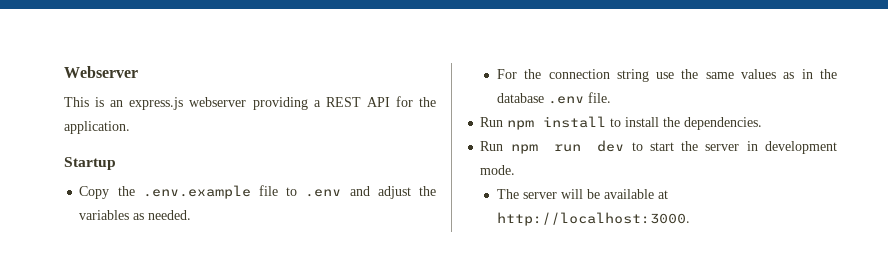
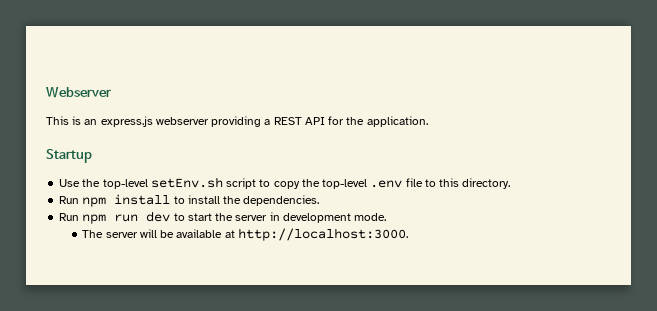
- Copy the .env.example file to .env and adjust the variables as needed.
- For the connection string use the same values as in the database .env file.
+ Use the top-level setEnv.sh script to copy the top-level .env file to this directory.

